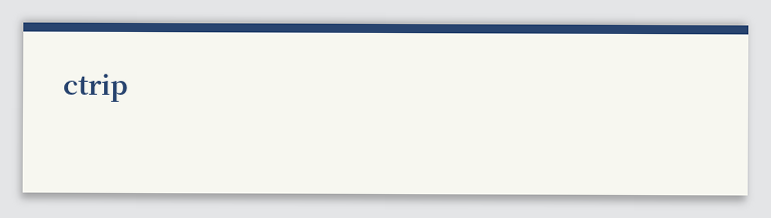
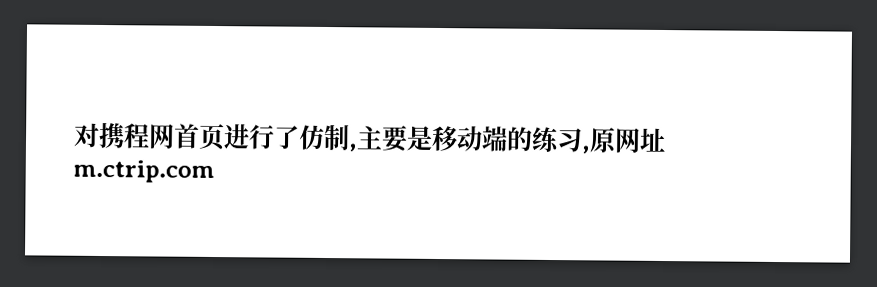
- ctrip
+ 对携程网首页进行了仿制,主要是移动端的练习,原网址m.ctrip.com

